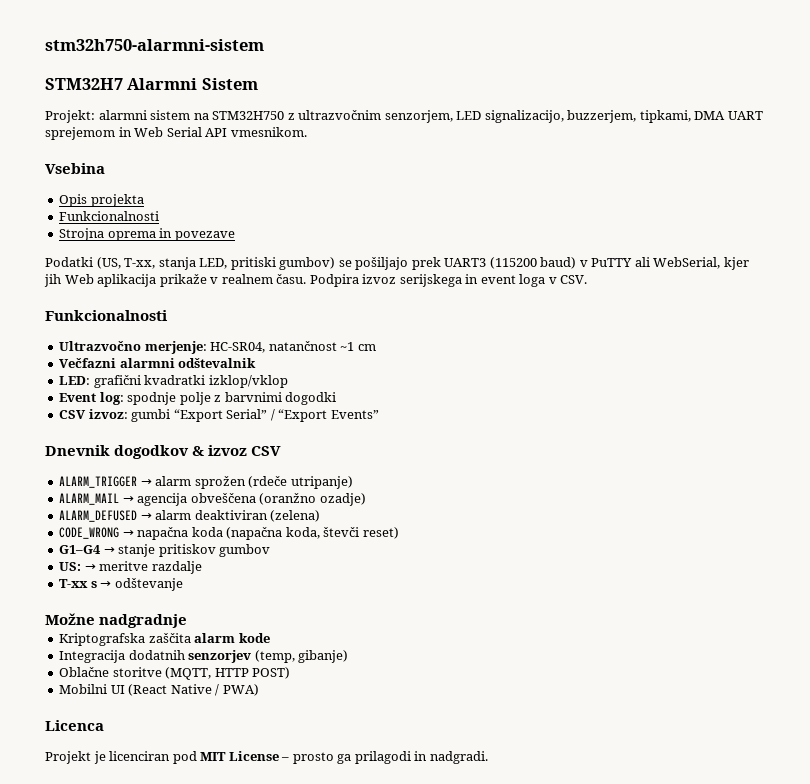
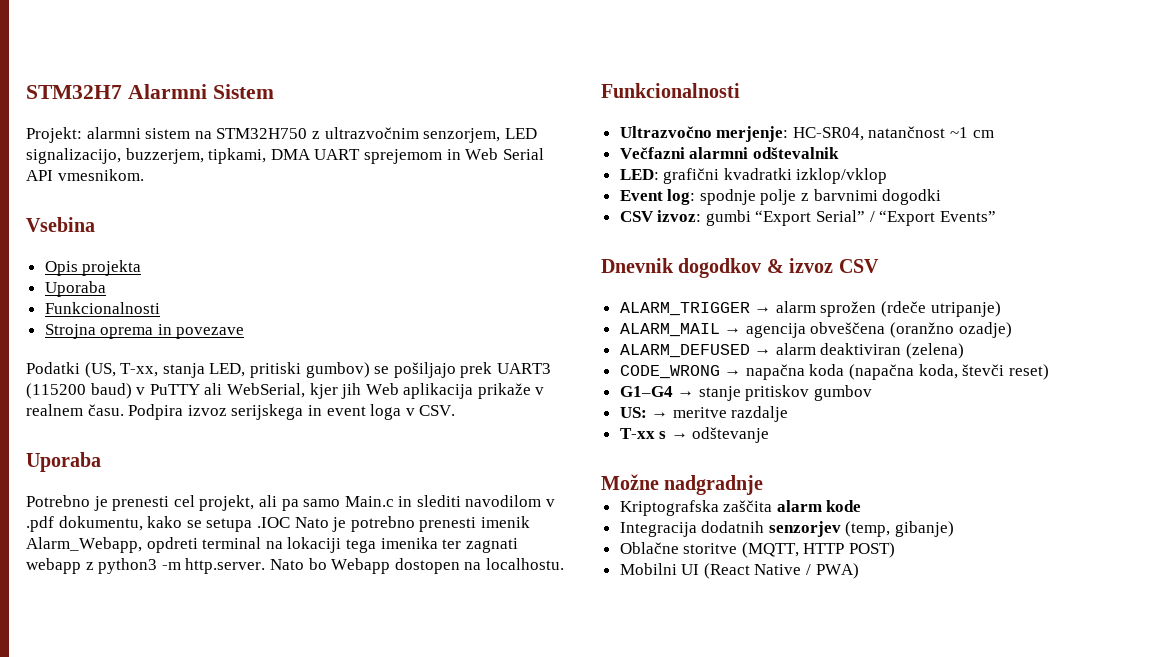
- stm32h750-alarmni-sistem
  Opis projekta
+ Uporaba
  Podpira izvoz serijskega in event loga v CSV.
+ Uporaba
+ Potrebno je prenesti cel projekt, ali pa samo Main.c in slediti navodilom v .pdf dokumentu, kako se setupa .IOC Nato je potrebno prenesti imenik Alarm_Webapp, opdreti terminal na lokaciji tega imenika ter zagnati webapp z python3 -m http.server. Nato bo Webapp dostopen na localhostu.
- Licenca
- Projekt je licenciran pod MIT License – prosto ga prilagodi in nadgradi.

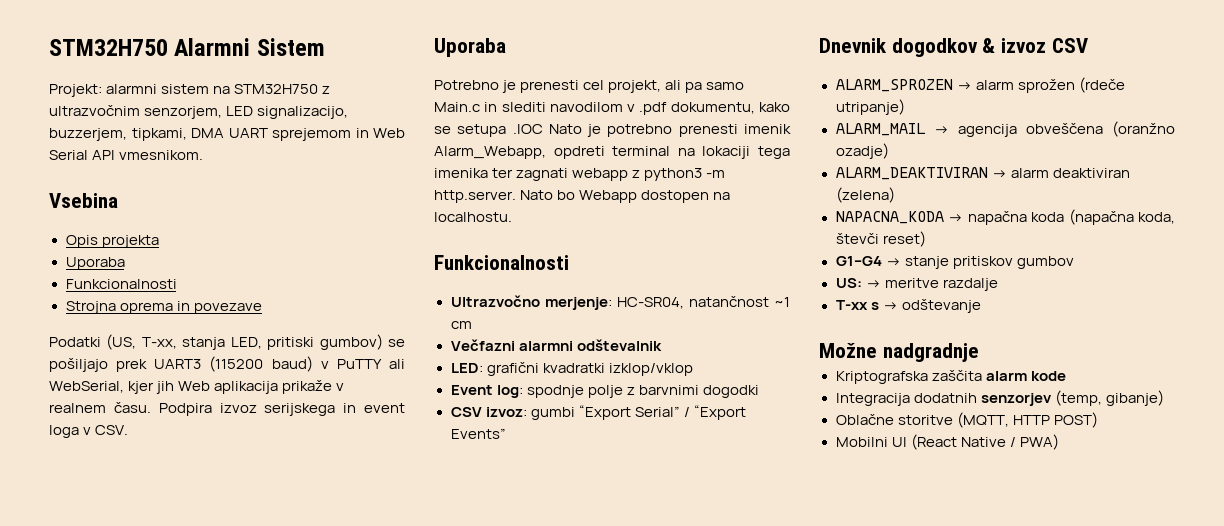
- STM32H7 Alarmni Sistem
+ STM32H750 Alarmni Sistem
- ALARM_TRIGGER → alarm sprožen (rdeče utripanje)
+ ALARM_SPROZEN → alarm sprožen (rdeče utripanje)
- ALARM_DEFUSED → alarm deaktiviran (zelena)
+ ALARM_DEAKTIVIRAN → alarm deaktiviran (zelena)
- CODE_WRONG → napačna koda (napačna koda, števči reset)
+ NAPACNA_KODA → napačna koda (napačna koda, števči reset)

